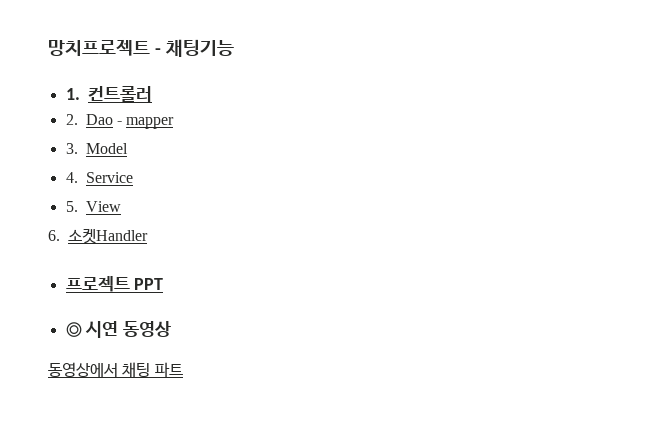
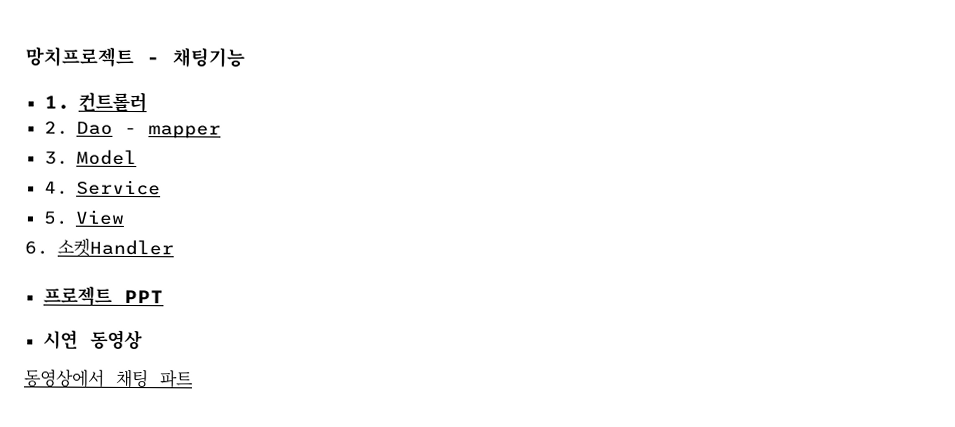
- ◎ 시연 동영상
+ 시연 동영상

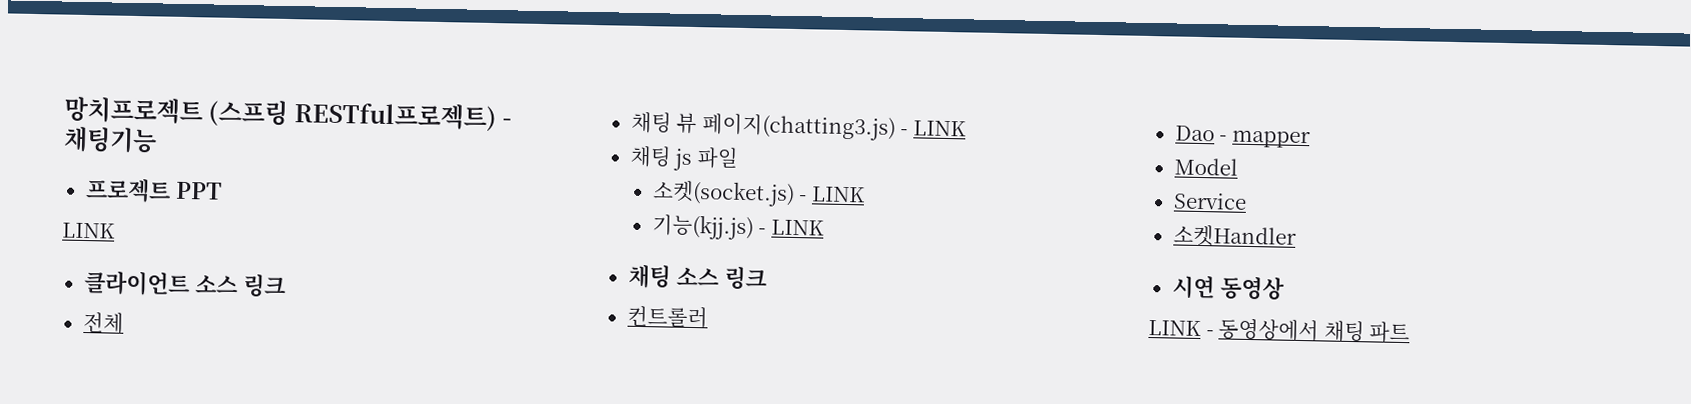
- 망치프로젝트 - 채팅기능
+ 망치프로젝트 (스프링 RESTful프로젝트) - 채팅기능
- 1. 컨트롤러
+ 프로젝트 PPT
+ LINK
+ 클라이언트 소스 링크
+ 전체
+ 채팅 뷰 페이지(chatting3.js) - LINK
+ 채팅 js 파일
+ 소켓(socket.js) - LINK
+ 기능(kjj.js) - LINK
+ 채팅 소스 링크
+ 컨트롤러
- 2. Dao - mapper
+ Dao - mapper
- 3. Model
+ Model
- 4. Service
+ Service
- 5. View
- 6. 소켓Handler
+ 소켓Handler
- 프로젝트 PPT
- 동영상에서 채팅 파트
+ LINK - 동영상에서 채팅 파트

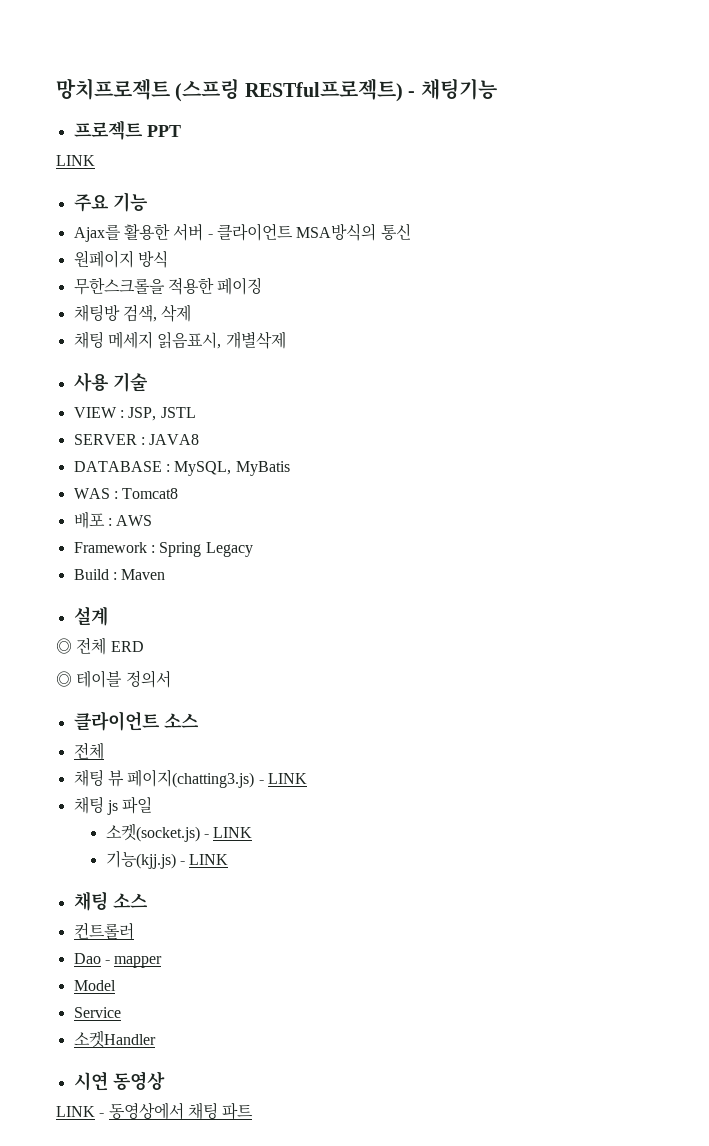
+ 주요 기능
+ Ajax를 활용한 서버 - 클라이언트 MSA방식의 통신
+ 원페이지 방식
+ 무한스크롤을 적용한 페이징
+ 채팅방 검색, 삭제
+ 채팅 메세지 읽음표시, 개별삭제
+ 사용 기술
+ VIEW : JSP, JSTL
+ SERVER : JAVA8
+ DATABASE : MySQL, MyBatis
+ WAS : Tomcat8
+ 배포 : AWS
+ Framework : Spring Legacy
+ Build : Maven
+ 설계
+ ◎ 전체 ERD
+ ◎ 테이블 정의서
- 클라이언트 소스 링크
+ 클라이언트 소스
- 채팅 소스 링크
+ 채팅 소스

